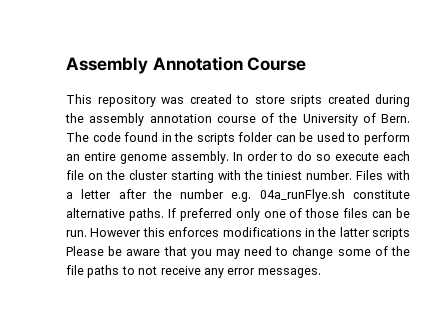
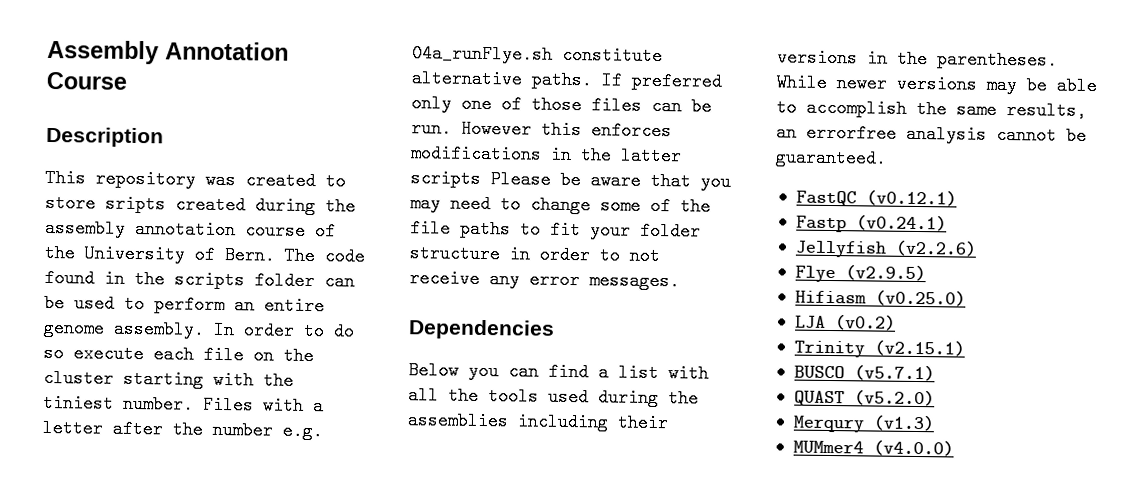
+ Description
- However this enforces modifications in the latter scripts Please be aware that you may need to change some of the file paths to not receive any error messages.
+ However this enforces modifications in the latter scripts Please be aware that you may need to change some of the file paths to fit your folder structure in order to not receive any error messages.
+ Dependencies
+ Below you can find a list with all the tools used during the assemblies including their versions in the parentheses. While newer versions may be able to accomplish the same results, an errorfree analysis cannot be guaranteed.
+ FastQC (v0.12.1)
+ Fastp (v0.24.1)
+ Jellyfish (v2.2.6)
+ Flye (v2.9.5)
+ Hifiasm (v0.25.0)
+ LJA (v0.2)
+ Trinity (v2.15.1)
+ BUSCO (v5.7.1)
+ QUAST (v5.2.0)
+ Merqury (v1.3)
+ MUMmer4 (v4.0.0)

